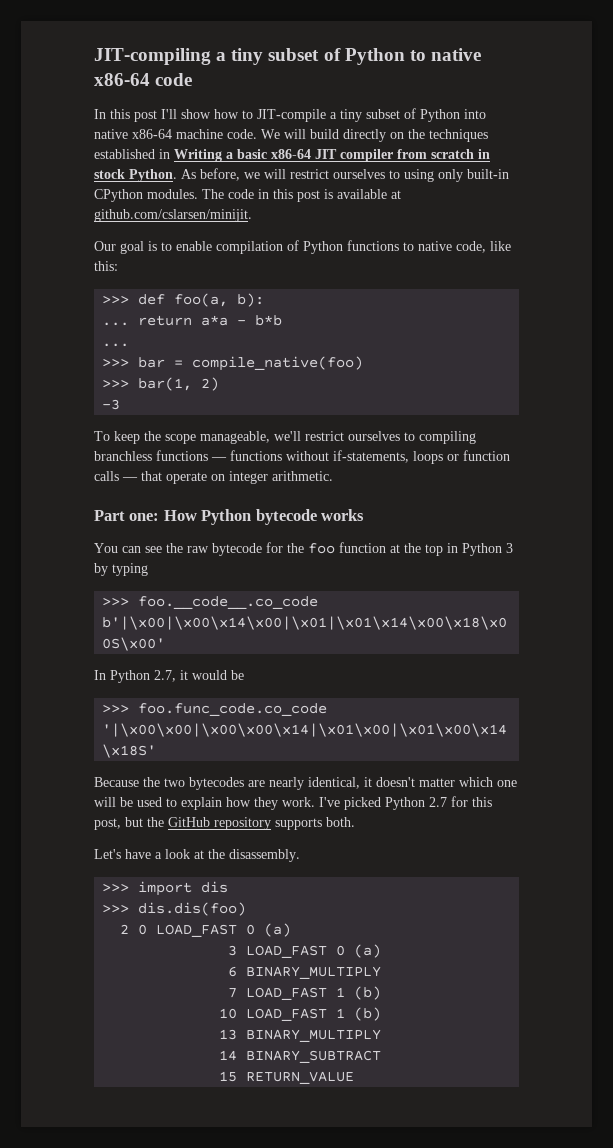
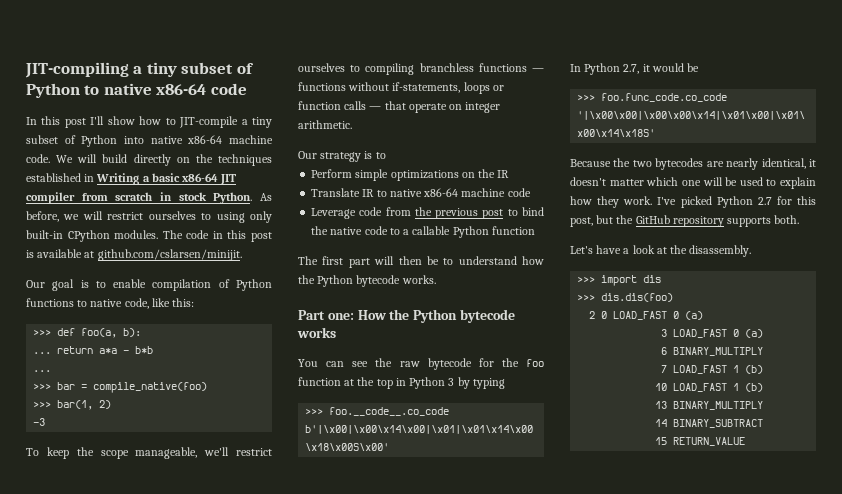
+ Our strategy is to
+ Perform simple optimizations on the IR
+ Translate IR to native x86-64 machine code
+ Leverage code from the previous post to bind the native code to a callable Python function
+ The first part will then be to understand how the Python bytecode works.
- Part one: How Python bytecode works
+ Part one: How the Python bytecode works

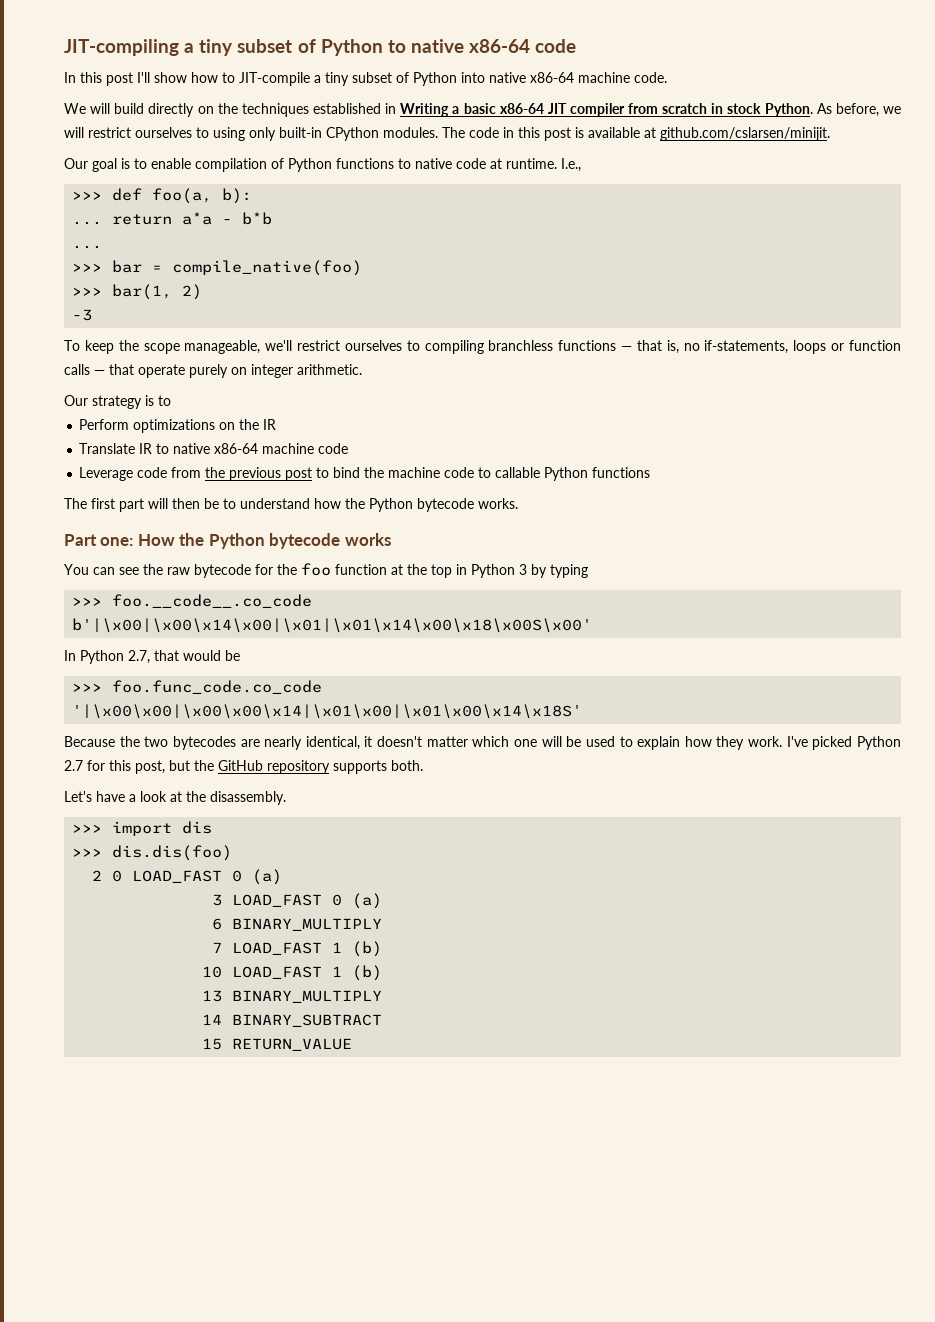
- In this post I'll show how to JIT-compile a tiny subset of Python into native x86-64 machine code. We will build directly on the techniques established in Writing a basic x86-64 JIT compiler from scratch in stock Python.
+ In this post I'll show how to JIT-compile a tiny subset of Python into native x86-64 machine code.
+ We will build directly on the techniques established in Writing a basic x86-64 JIT compiler from scratch in stock Python.
- Our goal is to enable compilation of Python functions to native code, like this:
+ Our goal is to enable compilation of Python functions to native code at runtime. I.e.,
- To keep the scope manageable, we'll restrict ourselves to compiling branchless functions — functions without if-statements, loops or function calls — that operate on integer arithmetic.
+ To keep the scope manageable, we'll restrict ourselves to compiling branchless functions — that is, no if-statements, loops or function calls — that operate purely on integer arithmetic.
- Perform simple optimizations on the IR
+ Perform optimizations on the IR
- Leverage code from the previous post to bind the native code to a callable Python function
+ Leverage code from the previous post to bind the machine code to callable Python functions
- In Python 2.7, it would be
+ In Python 2.7, that would be

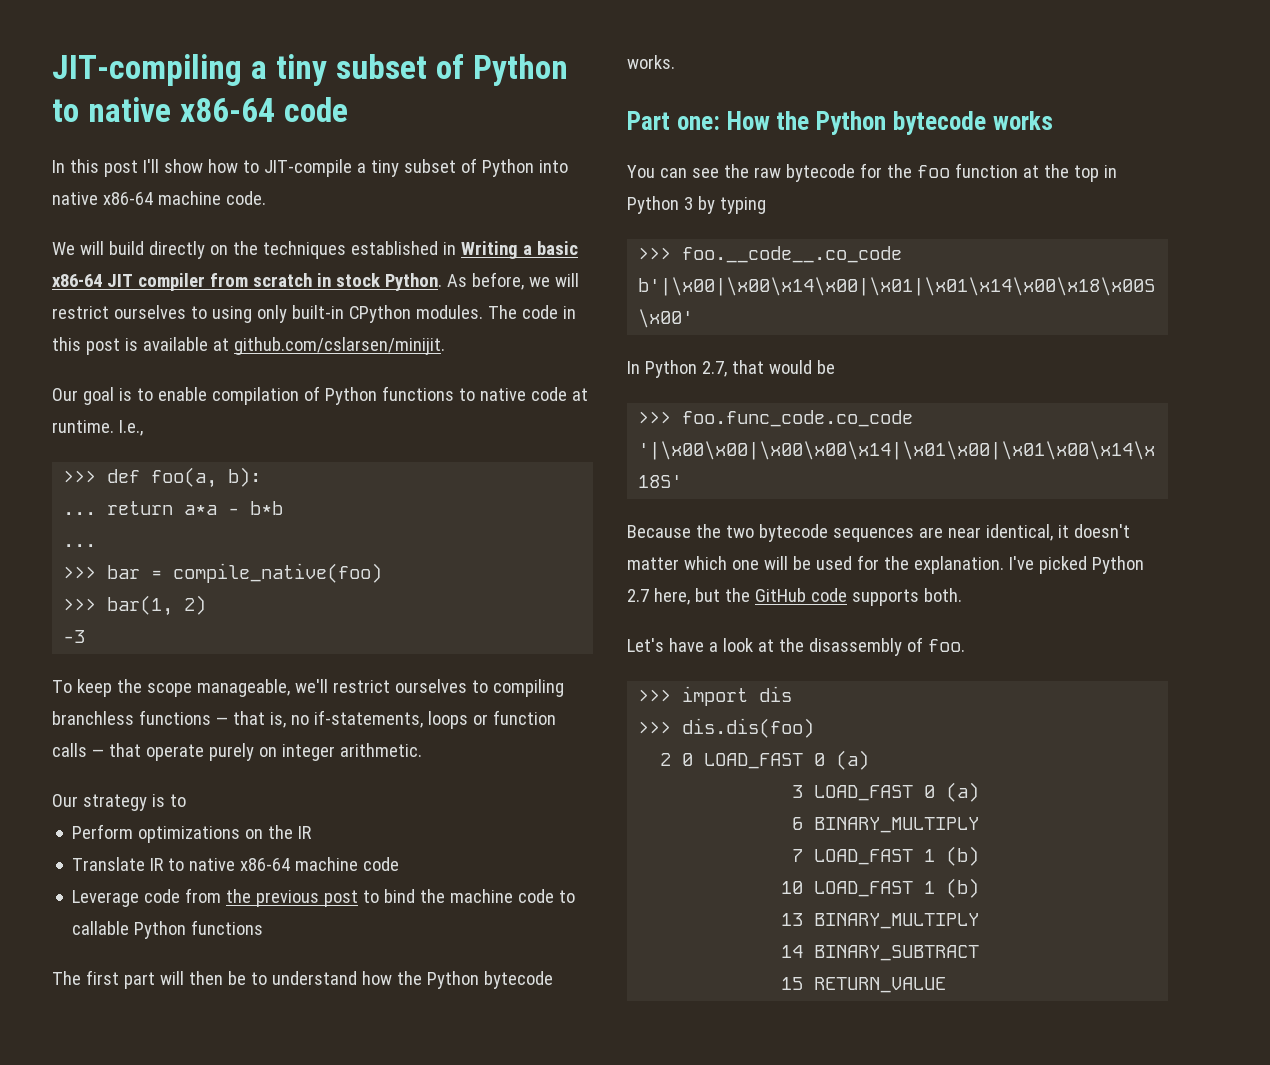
- Because the two bytecodes are nearly identical, it doesn't matter which one will be used to explain how they work.
+ Because the two bytecode sequences are near identical, it doesn't matter which one will be used for the explanation.
- I've picked Python 2.7 for this post, but the GitHub repository supports both.
+ I've picked Python 2.7 here, but the GitHub code supports both.
- Let's have a look at the disassembly.
+ Let's have a look at the disassembly of foo.

